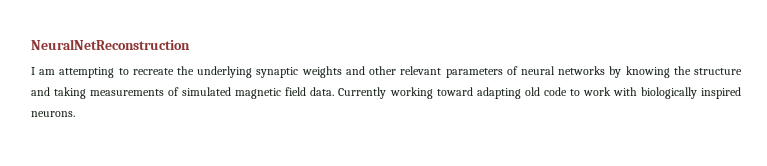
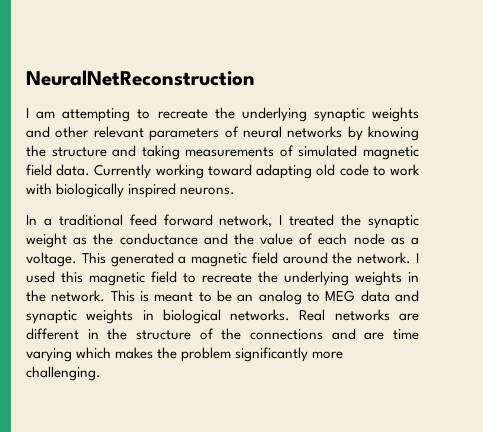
+ In a traditional feed forward network, I treated the synaptic weight as the conductance and the value of each node as a voltage. This generated a magnetic field around the network. I used this magnetic field to recreate the underlying weights in the network. This is meant to be an analog to MEG data and synaptic weights in biological networks. Real networks are different in the structure of the connections and are time varying which makes the problem significantly more challenging.

